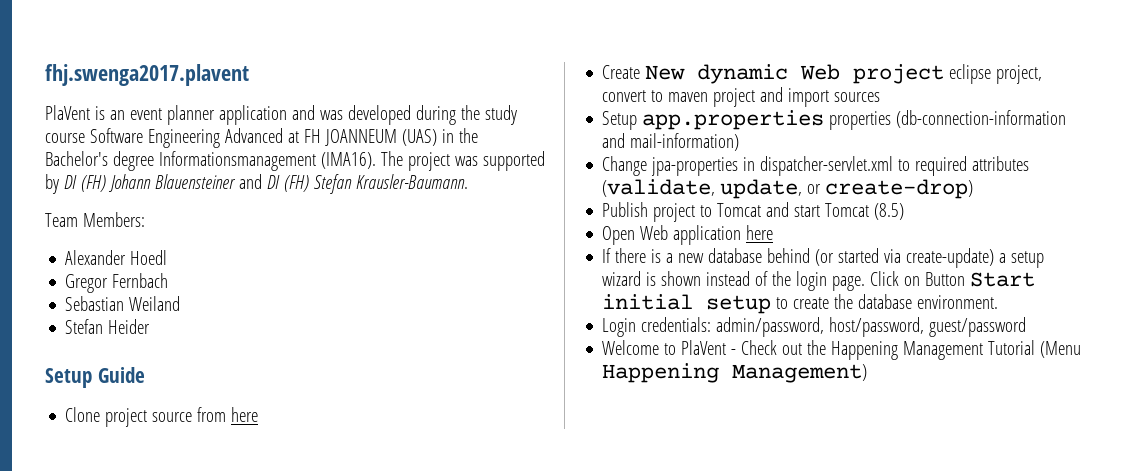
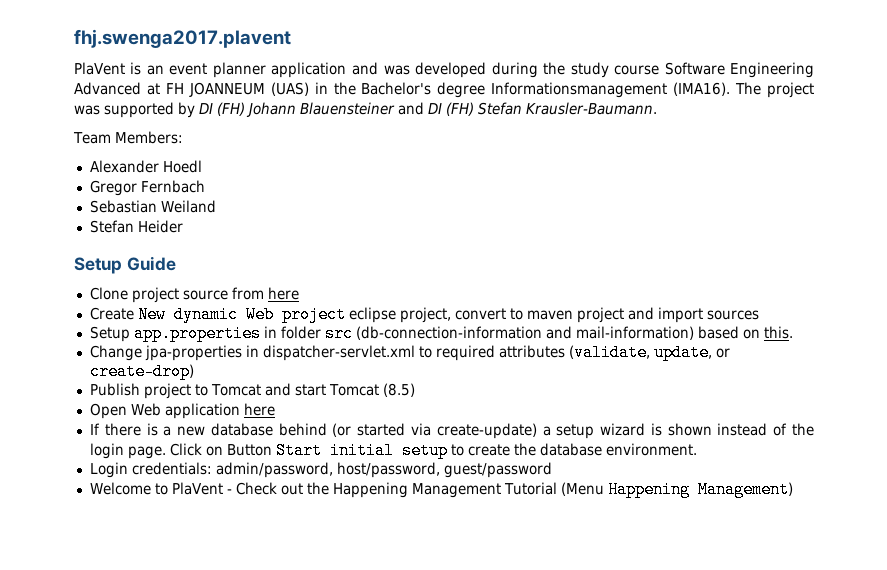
- Setup app.properties properties (db-connection-information and mail-information)
+ Setup app.properties in folder src (db-connection-information and mail-information) based on this.

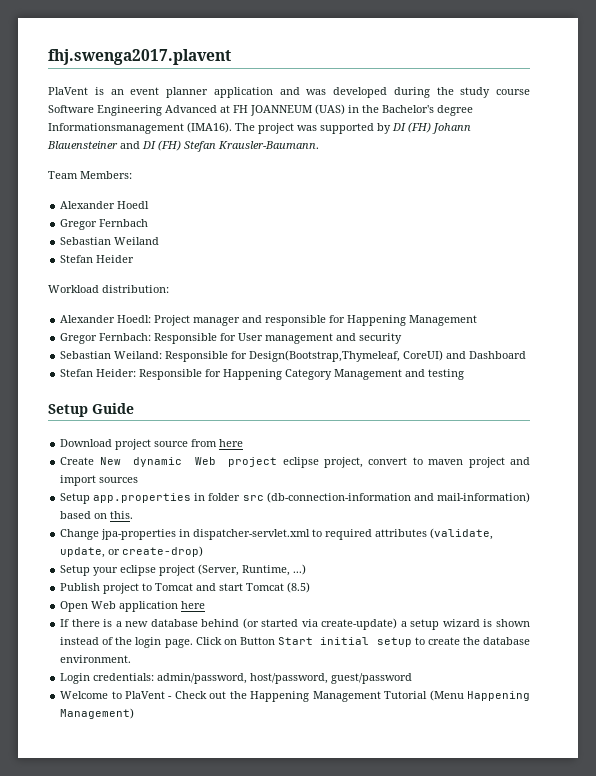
+ Workload distribution:
+ Alexander Hoedl: Project manager and responsible for Happening Management
+ Gregor Fernbach: Responsible for User management and security
+ Sebastian Weiland: Responsible for Design(Bootstrap,Thymeleaf, CoreUI) and Dashboard
+ Stefan Heider: Responsible for Happening Category Management and testing
- Clone project source from here
+ Download project source from here
+ Setup your eclipse project (Server, Runtime, ...)

